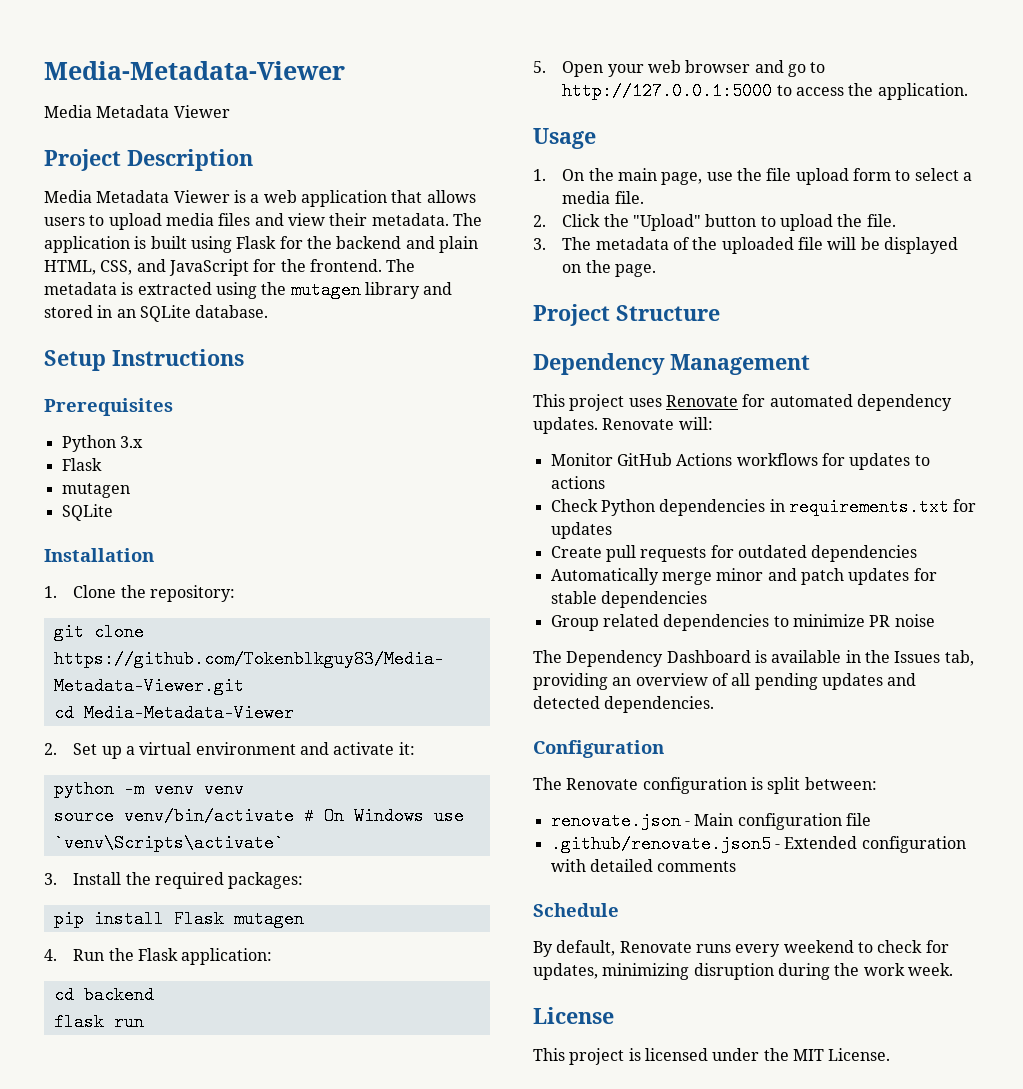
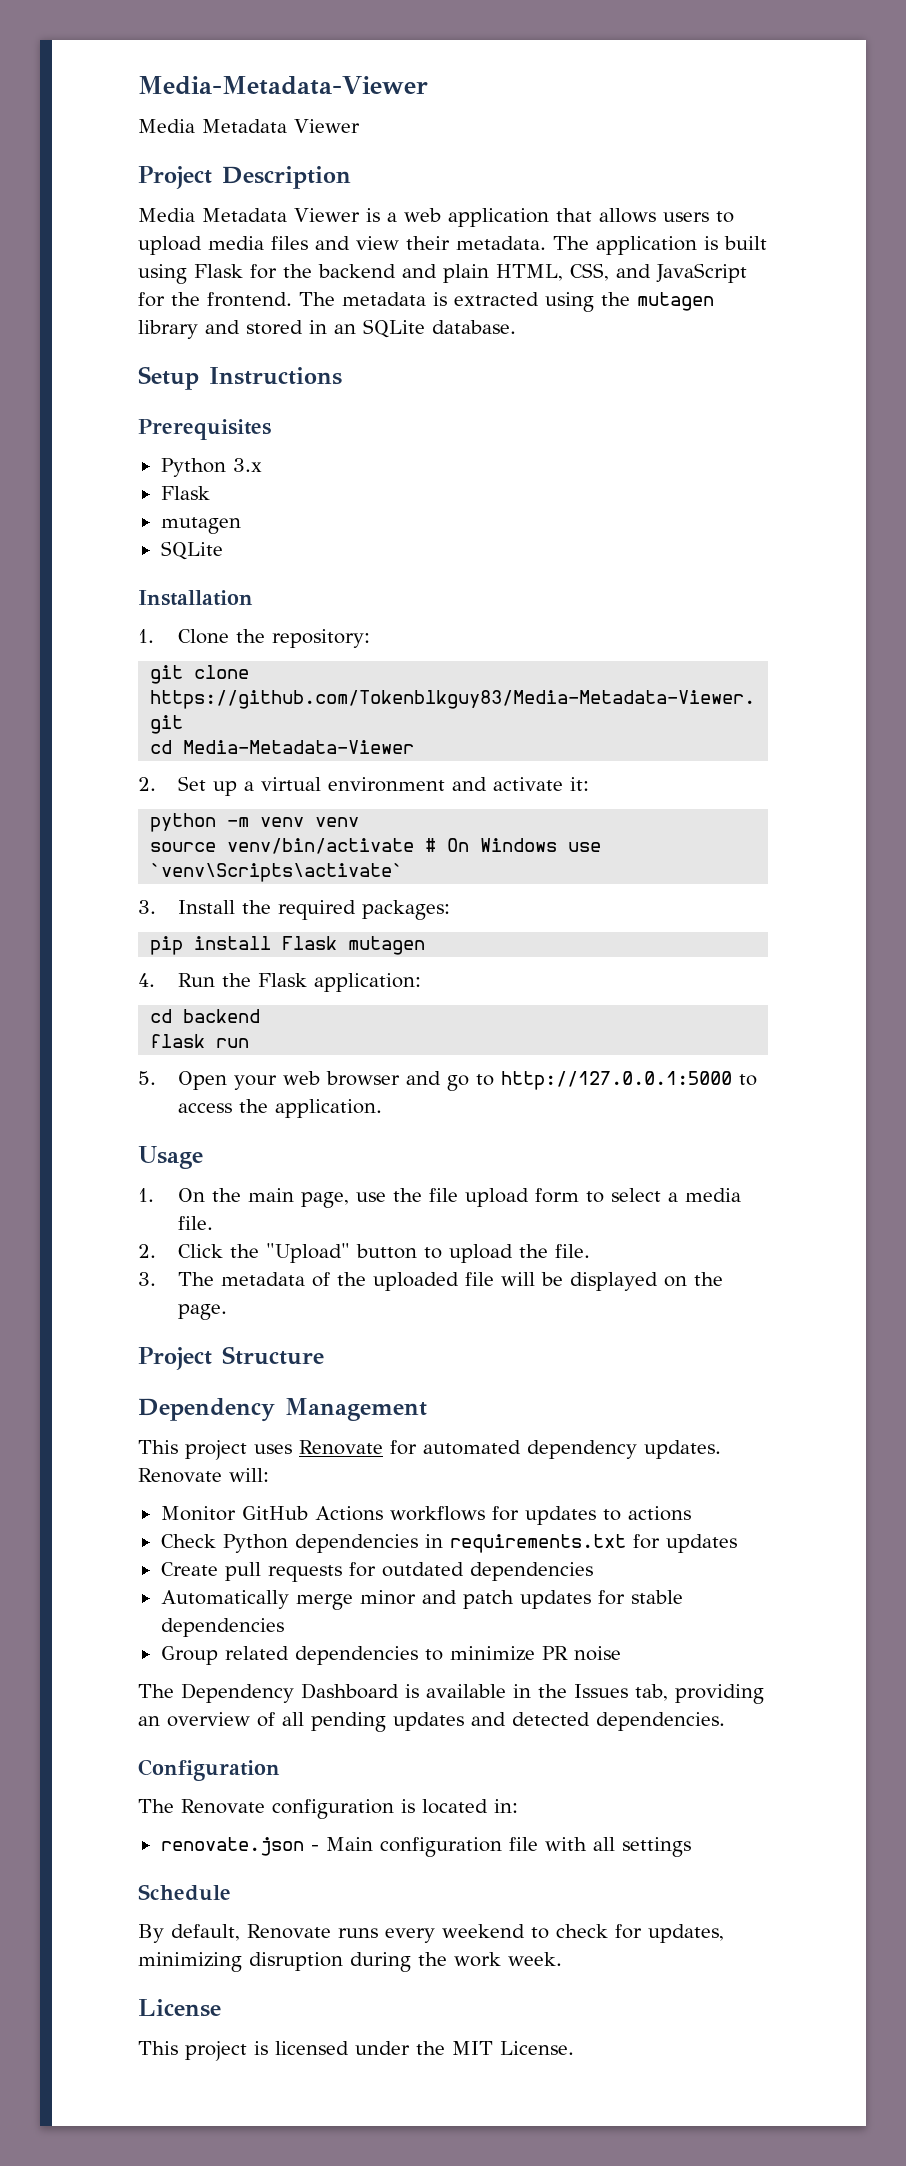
- The Renovate configuration is split between:
+ The Renovate configuration is located in:
- renovate.json - Main configuration file
- .github/renovate.json5 - Extended configuration with detailed comments
+ renovate.json - Main configuration file with all settings

